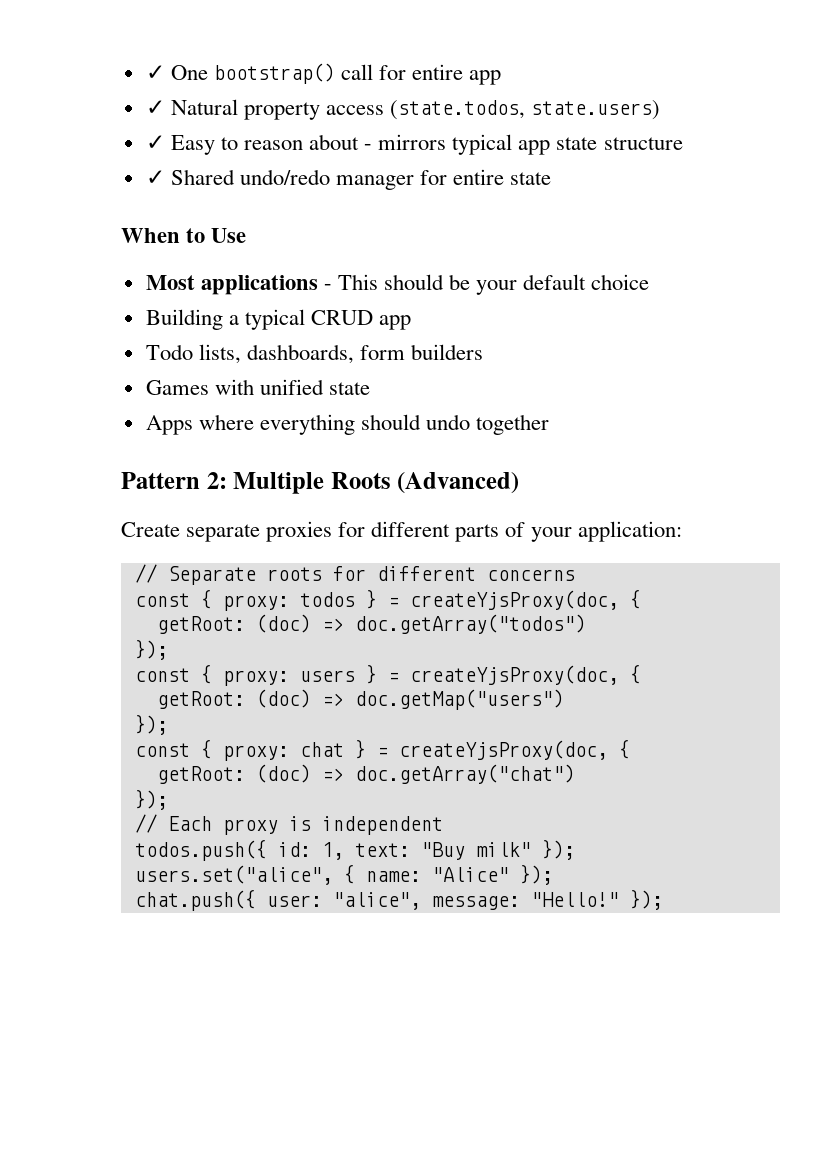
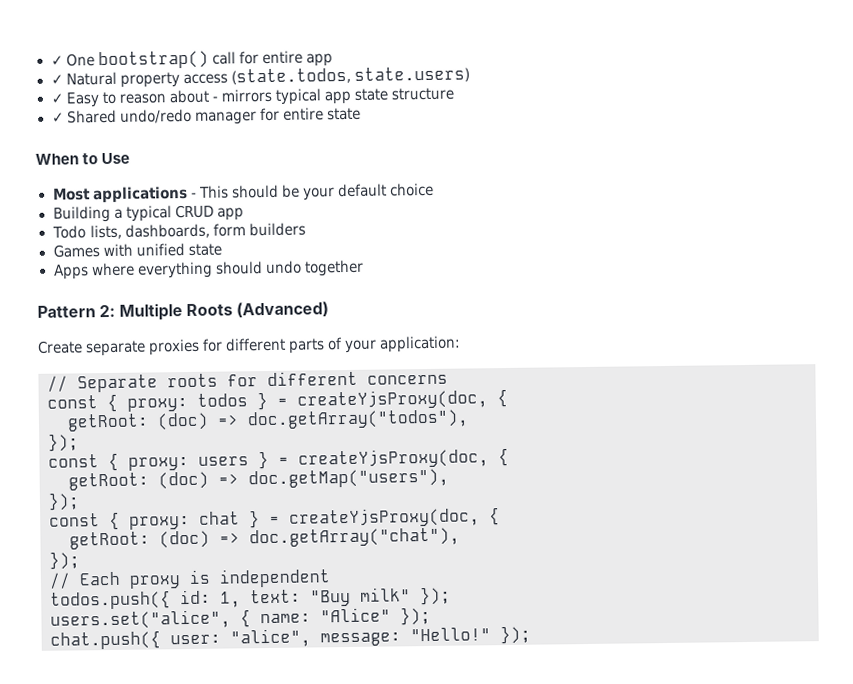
- getRoot: (doc) => doc.getArray("todos")
+ getRoot: (doc) => doc.getArray("todos"),
- getRoot: (doc) => doc.getMap("users")
+ getRoot: (doc) => doc.getMap("users"),
- getRoot: (doc) => doc.getArray("chat")
+ getRoot: (doc) => doc.getArray("chat"),

